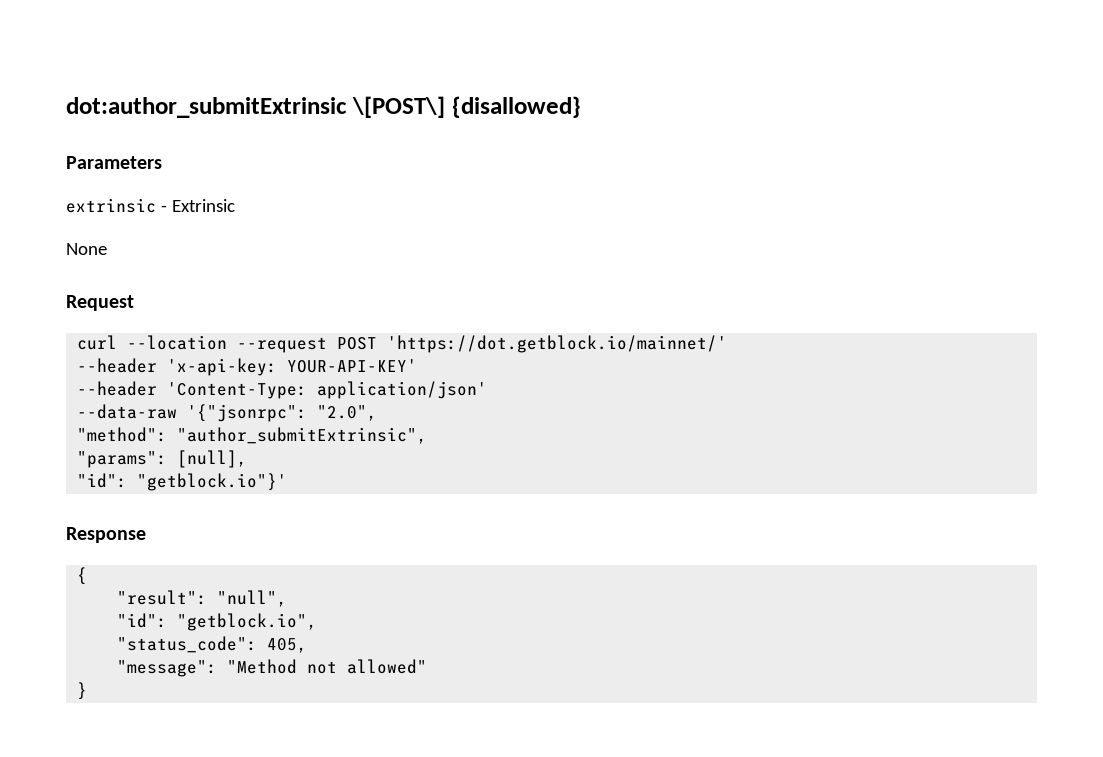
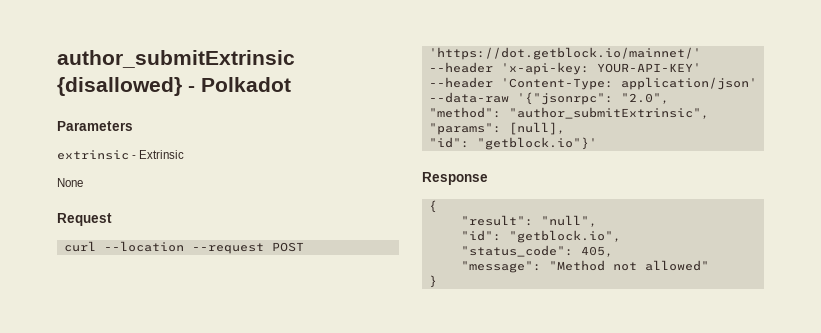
- dot:author_submitExtrinsic \[POST\] {disallowed}
+ author_submitExtrinsic {disallowed} - Polkadot

